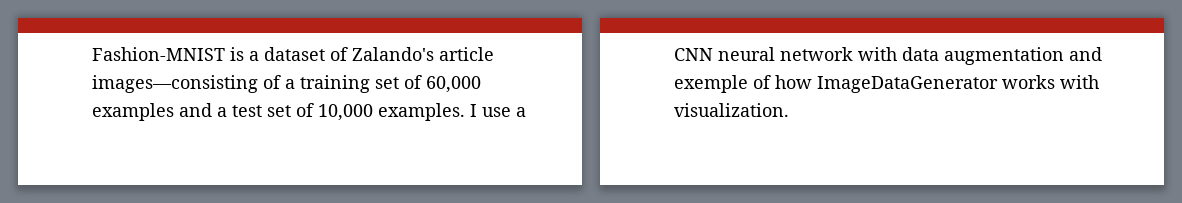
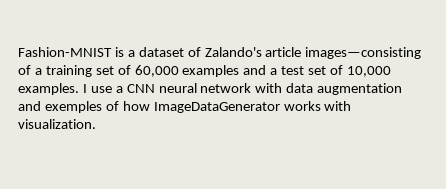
- I use a CNN neural network with data augmentation and exemple of how ImageDataGenerator works with visualization.
+ I use a CNN neural network with data augmentation and exemples of how ImageDataGenerator works with visualization.

